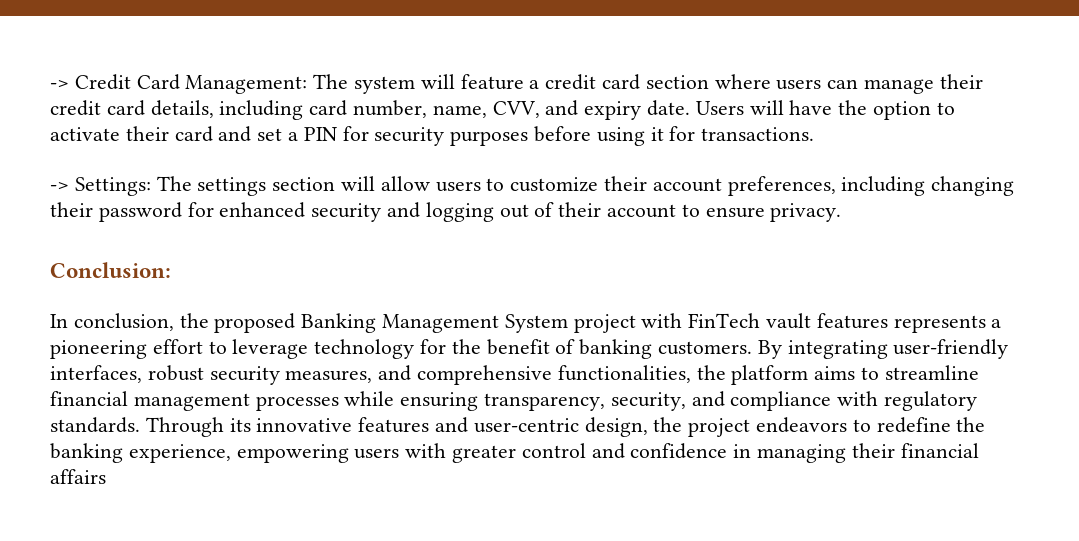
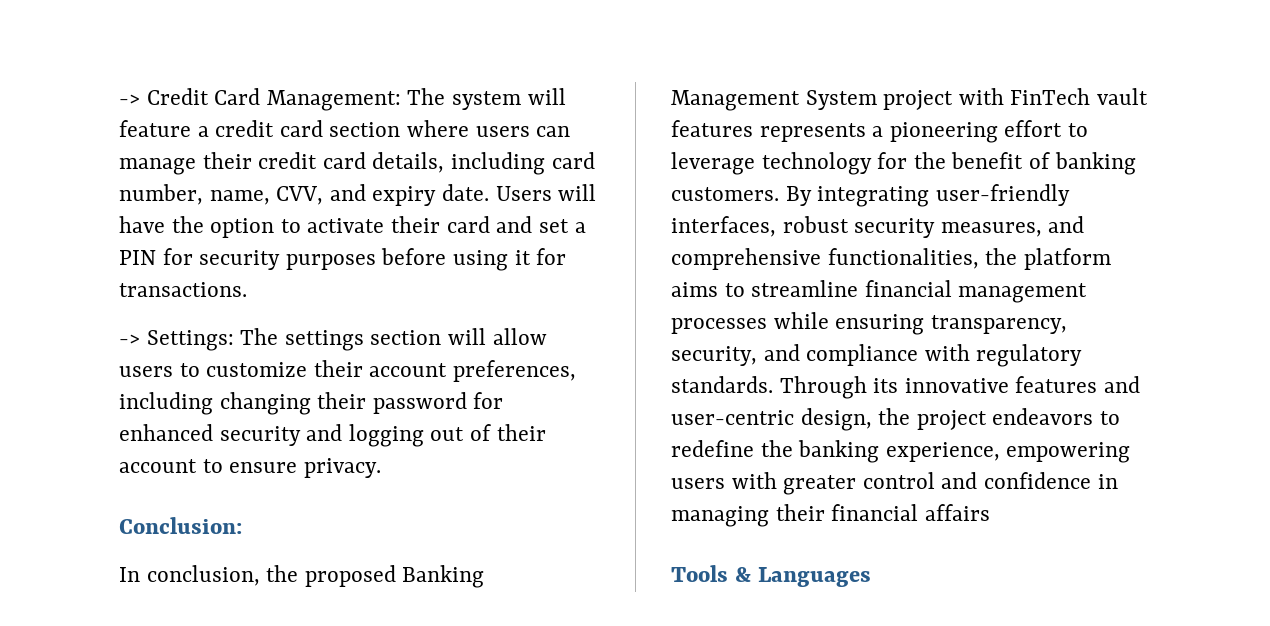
+ Tools & Languages

